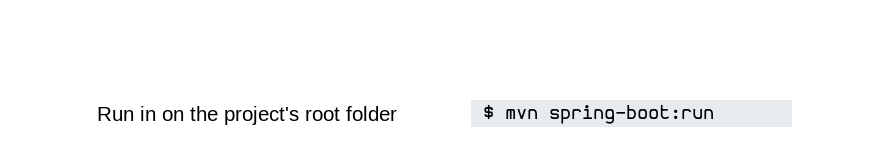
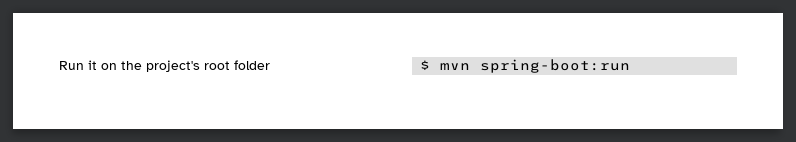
- Run in on the project's root folder
+ Run it on the project's root folder

